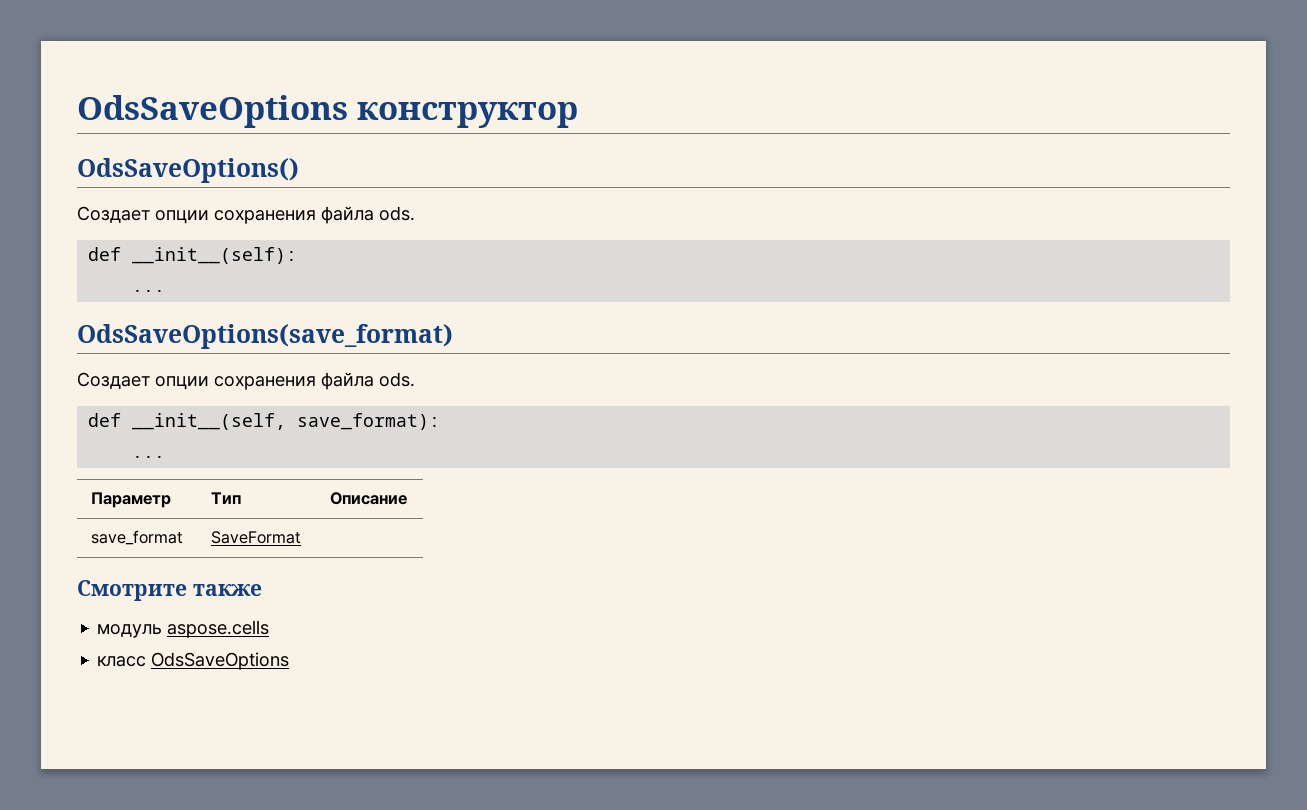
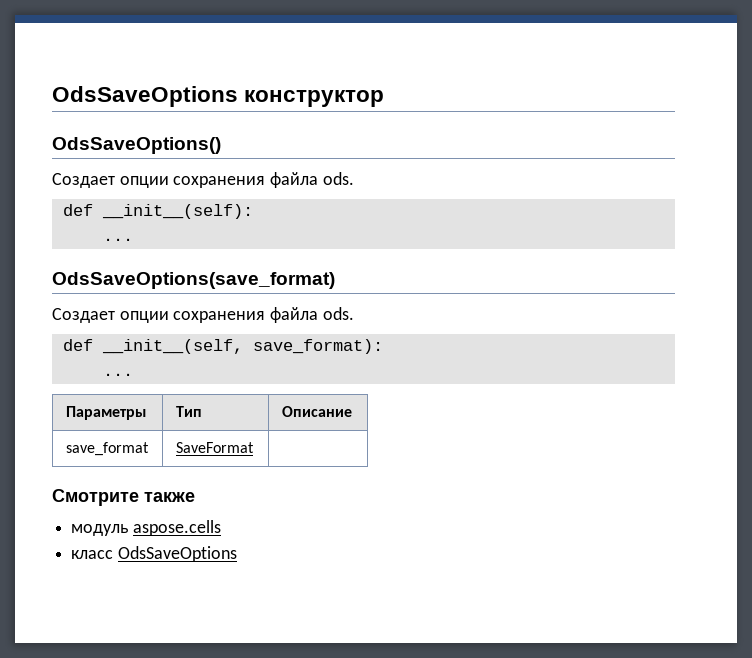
- Параметр | Тип | Описание
+ Параметры | Тип | Описание

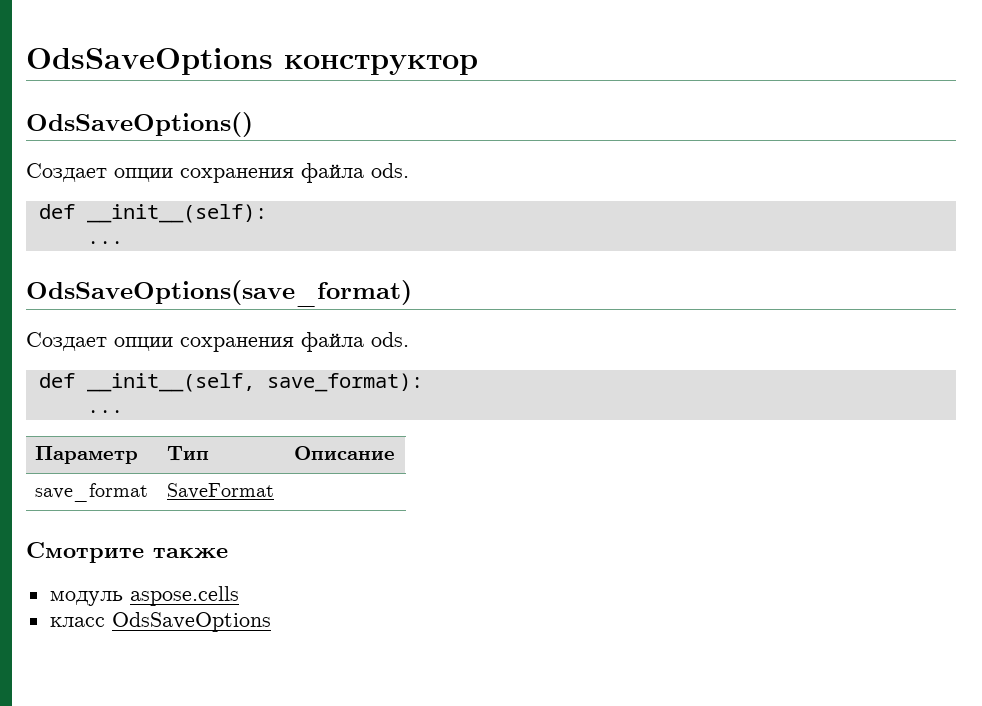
- Параметры | Тип | Описание
+ Параметр | Тип | Описание

